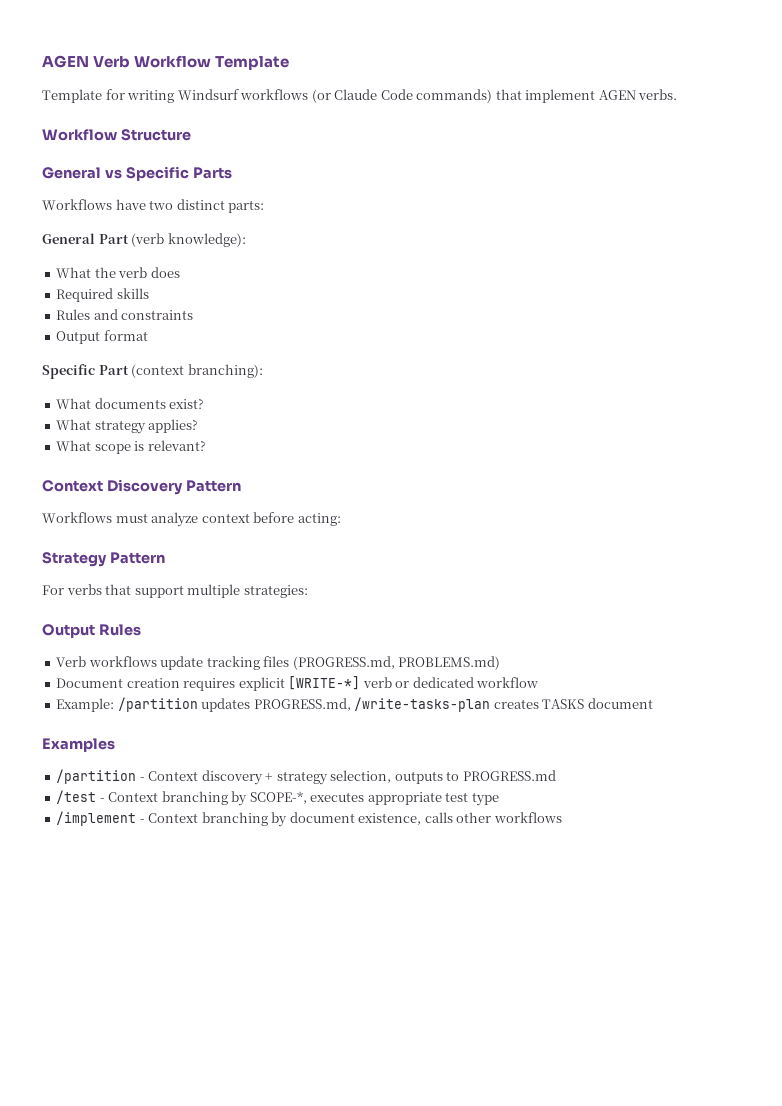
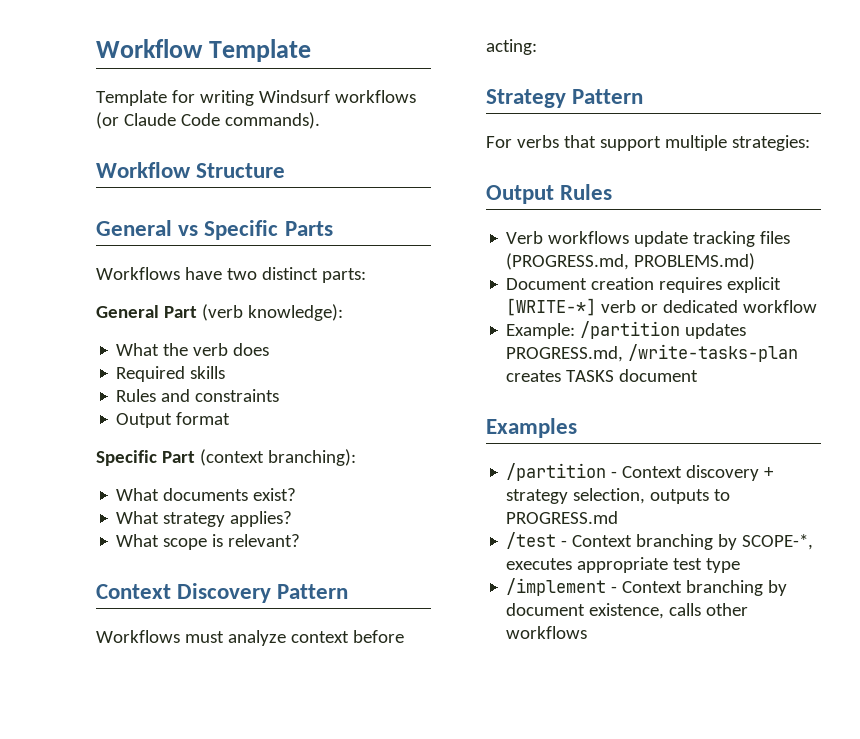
- AGEN Verb Workflow Template
+ Workflow Template
- Template for writing Windsurf workflows (or Claude Code commands) that implement AGEN verbs.
+ Template for writing Windsurf workflows (or Claude Code commands).

